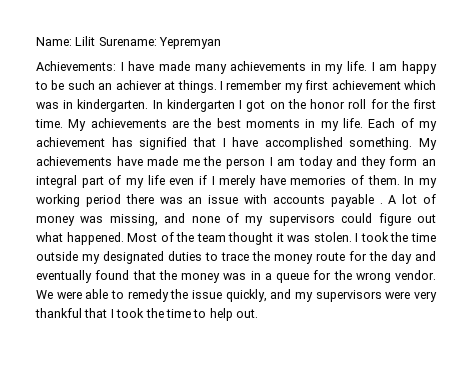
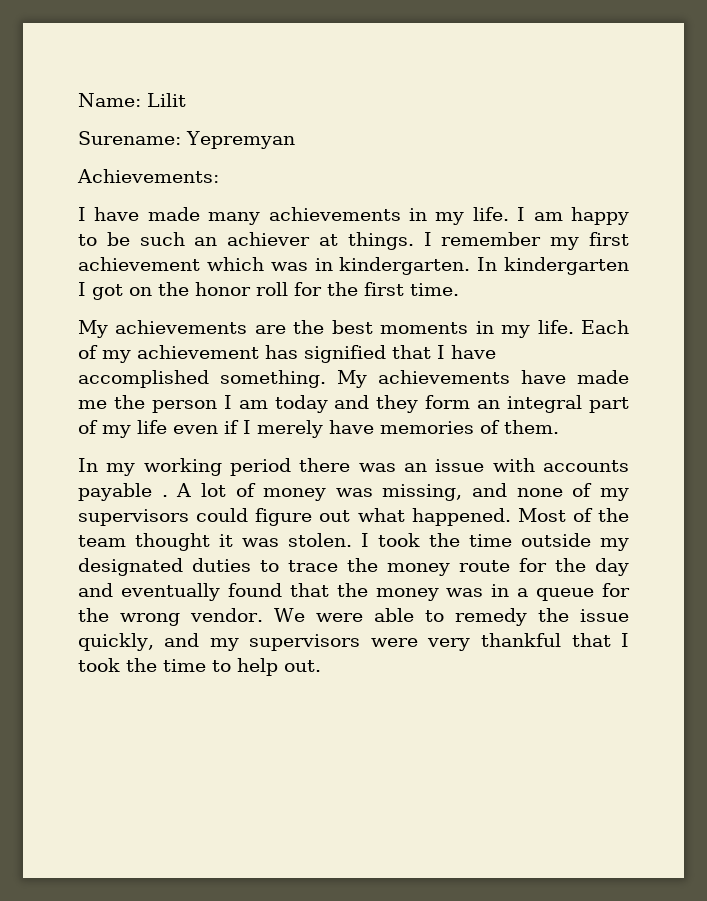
- Name: Lilit Surename: Yepremyan
+ Name: Lilit
+ Surename: Yepremyan
- Achievements: I have made many achievements in my life.
+ Achievements:
+ I have made many achievements in my life.
- In kindergarten I got on the honor roll for the first time. My achievements are the best moments in my life.
+ In kindergarten I got on the honor roll for the first time.
+ My achievements are the best moments in my life.
- My achievements have made me the person I am today and they form an integral part of my life even if I merely have memories of them. In my working period there was an issue with accounts payable .
+ My achievements have made me the person I am today and they form an integral part of my life even if I merely have memories of them.
+ In my working period there was an issue with accounts payable .

